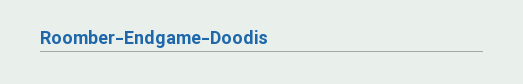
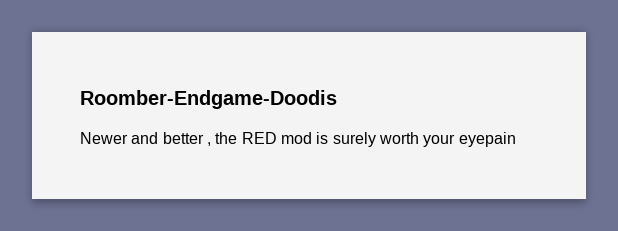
+ Newer and better , the RED mod is surely worth your eyepain

